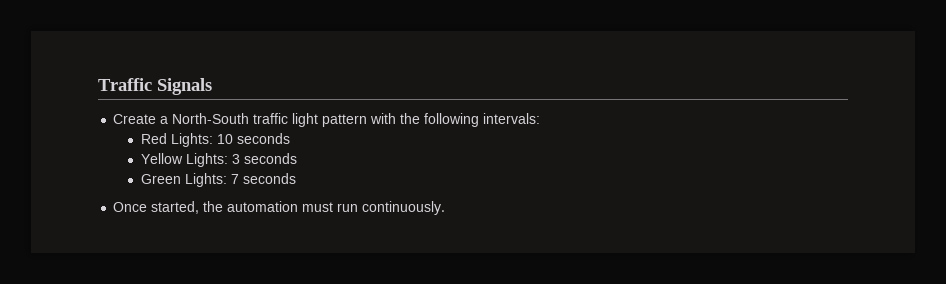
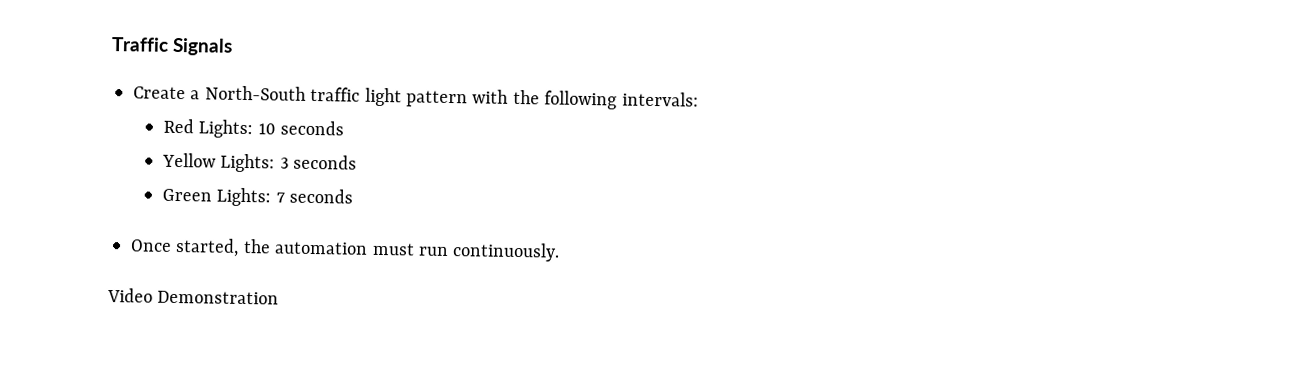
+ Video Demonstration

